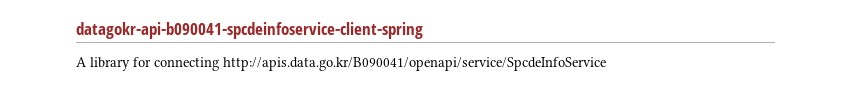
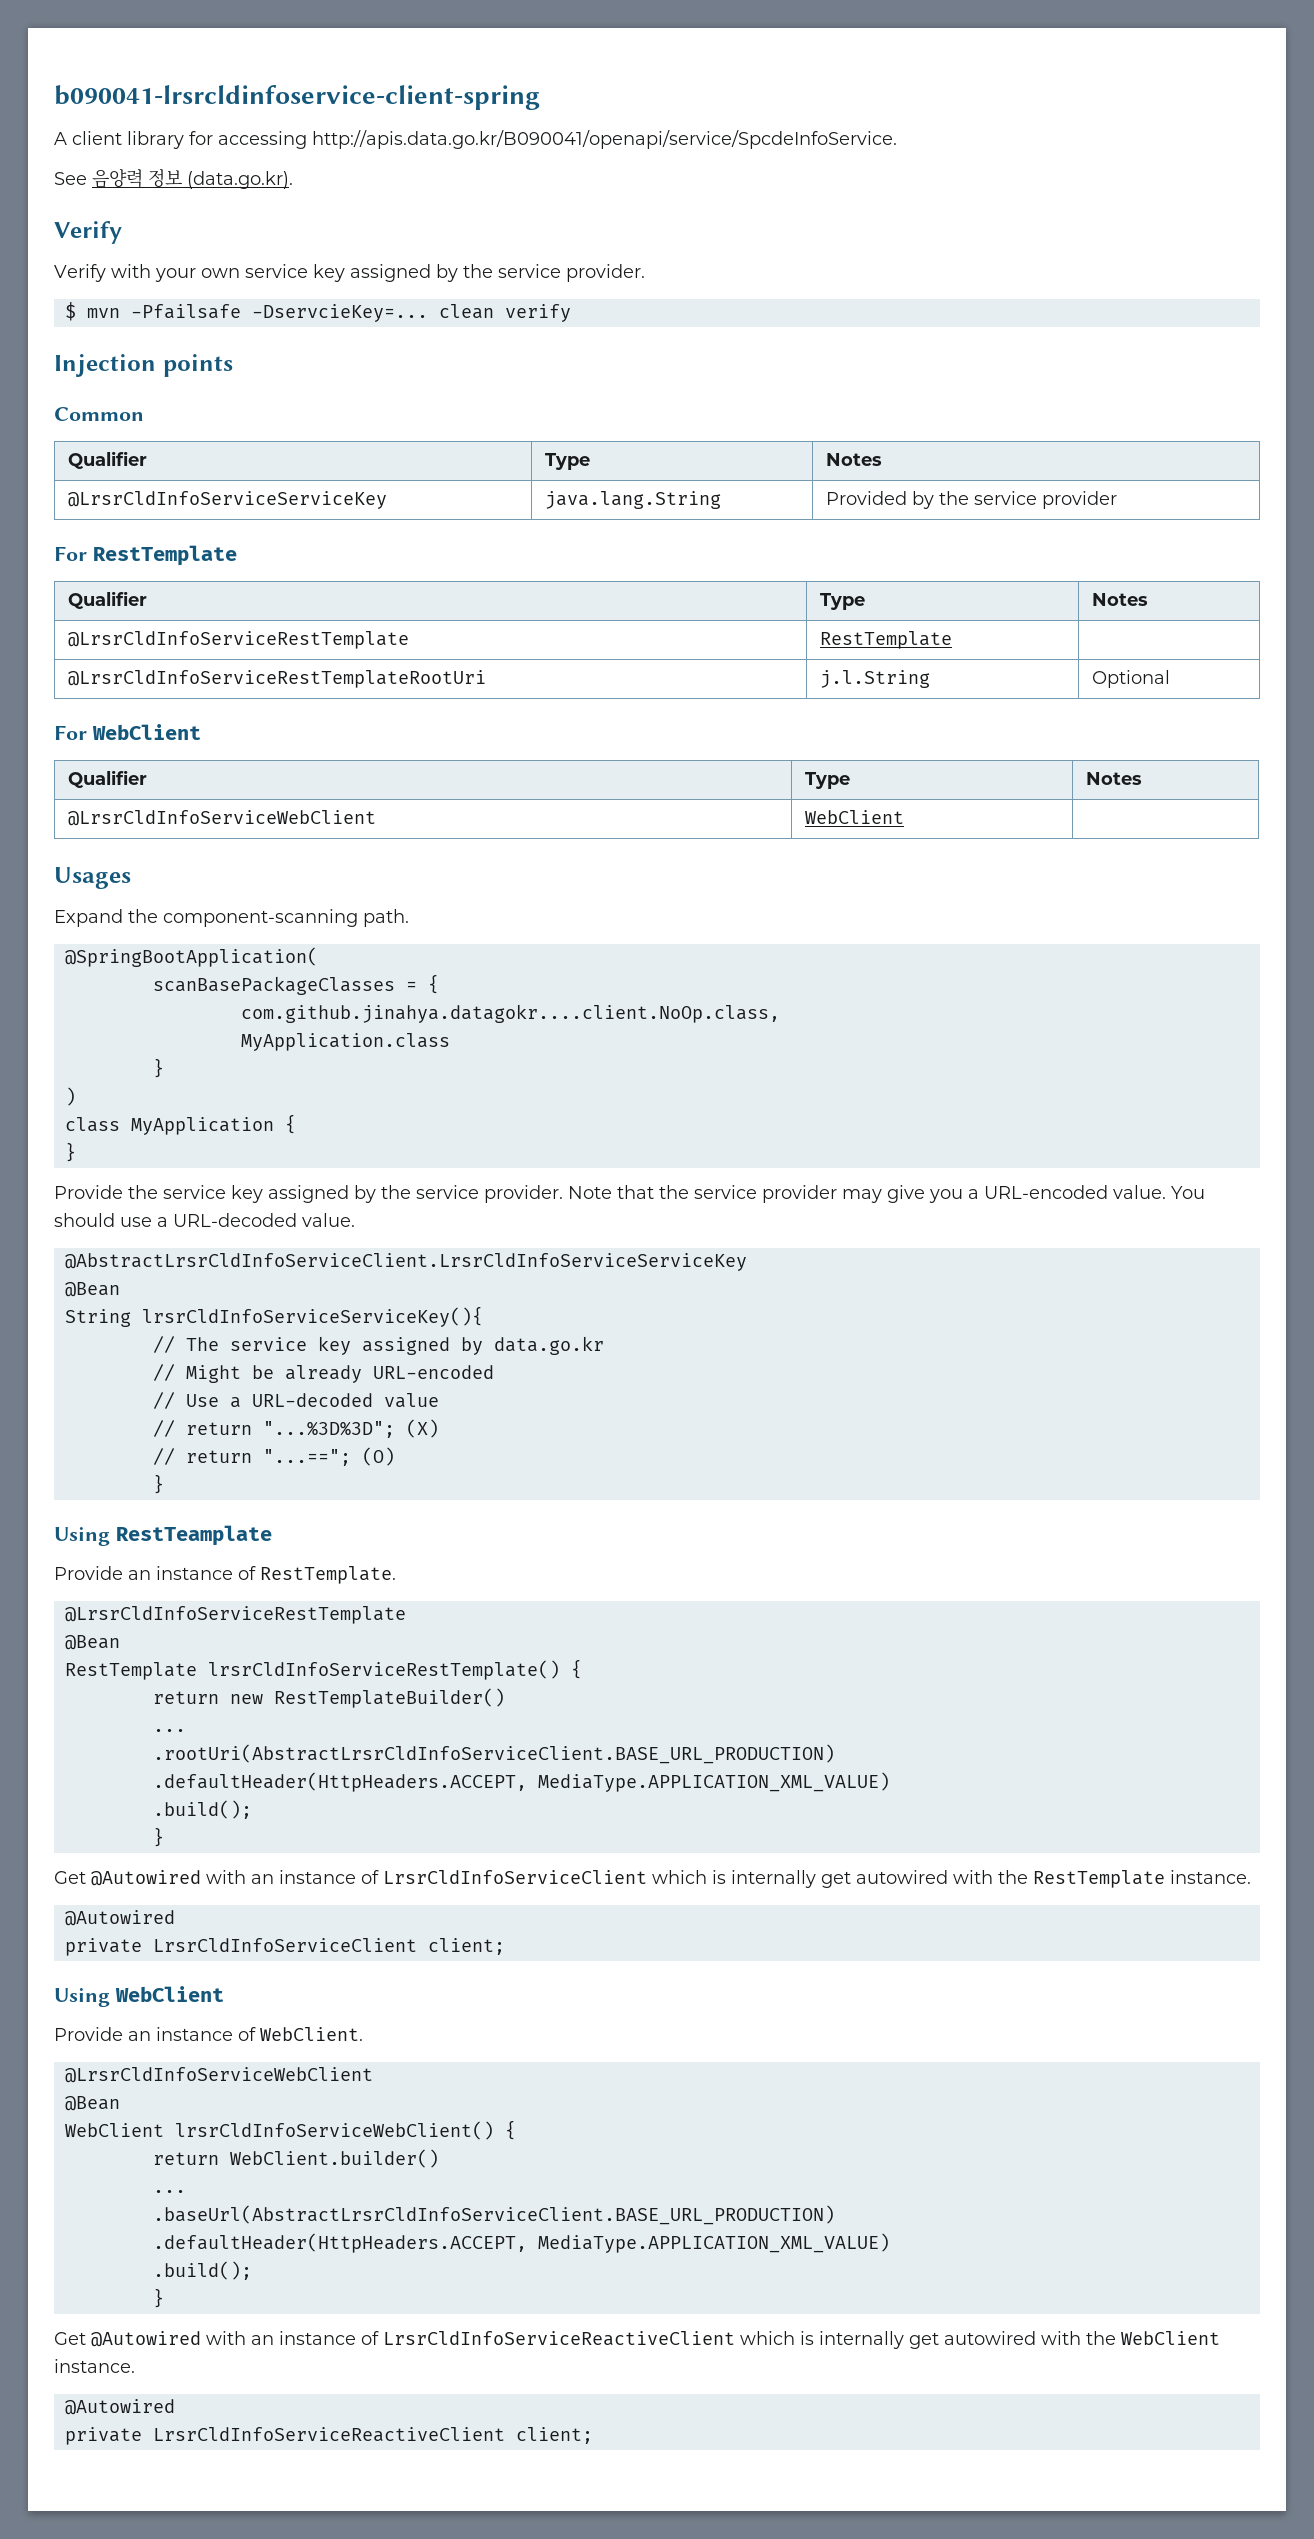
- datagokr-api-b090041-spcdeinfoservice-client-spring
+ b090041-lrsrcldinfoservice-client-spring
- A library for connecting http://apis.data.go.kr/B090041/openapi/service/SpcdeInfoService
+ A client library for accessing http://apis.data.go.kr/B090041/openapi/service/SpcdeInfoService.
+ See 음양력 정보 (data.go.kr).
+ Verify
+ Verify with your own service key assigned by the service provider.
+ $ mvn -Pfailsafe -DservcieKey=... clean verify
+ Injection points
+ Common
+ Qualifier | Type | Notes
+ @LrsrCldInfoServiceServiceKey | java.lang.String | Provided by the service provider
+ For RestTemplate
+ Qualifier | Type | Notes
+ @LrsrCldInfoServiceRestTemplate | RestTemplate |
+ @LrsrCldInfoServiceRestTemplateRootUri | j.l.String | Optional
+ For WebClient
+ Qualifier | Type | Notes
+ @LrsrCldInfoServiceWebClient | WebClient |
+ Usages
+ Expand the component-scanning path.
+ @SpringBootApplication(
+ scanBasePackageClasses = {
+ com.github.jinahya.datagokr....client.NoOp.class,
+ MyApplication.class
+ }
+ )
+ class MyApplication {
+ }
+ Provide the service key assigned by the service provider. Note that the service provider may give you a URL-encoded value. You should use a URL-decoded value.
+ @AbstractLrsrCldInfoServiceClient.LrsrCldInfoServiceServiceKey
+ @Bean
+ String lrsrCldInfoServiceServiceKey(){
+ // The service key assigned by data.go.kr
+ // Might be already URL-encoded
+ // Use a URL-decoded value
+ // return "...%3D%3D"; (X)
+ // return "...=="; (O)
+ }
+ Using RestTeamplate
+ Provide an instance of RestTemplate.
+ @LrsrCldInfoServiceRestTemplate
+ @Bean
+ RestTemplate lrsrCldInfoServiceRestTemplate() {
+ return new RestTemplateBuilder()
+ ...
+ .rootUri(AbstractLrsrCldInfoServiceClient.BASE_URL_PRODUCTION)
+ .defaultHeader(HttpHeaders.ACCEPT, MediaType.APPLICATION_XML_VALUE)
+ .build();
+ }
+ Get @Autowired with an instance of LrsrCldInfoServiceClient which is internally get autowired with the RestTemplate instance.
+ @Autowired
+ private LrsrCldInfoServiceClient client;
+ Using WebClient
+ Provide an instance of WebClient.
+ @LrsrCldInfoServiceWebClient
+ @Bean
+ WebClient lrsrCldInfoServiceWebClient() {
+ return WebClient.builder()
+ ...
+ .baseUrl(AbstractLrsrCldInfoServiceClient.BASE_URL_PRODUCTION)
+ .defaultHeader(HttpHeaders.ACCEPT, MediaType.APPLICATION_XML_VALUE)
+ .build();
+ }
+ Get @Autowired with an instance of LrsrCldInfoServiceReactiveClient which is internally get autowired with the WebClient instance.
+ @Autowired
+ private LrsrCldInfoServiceReactiveClient client;

